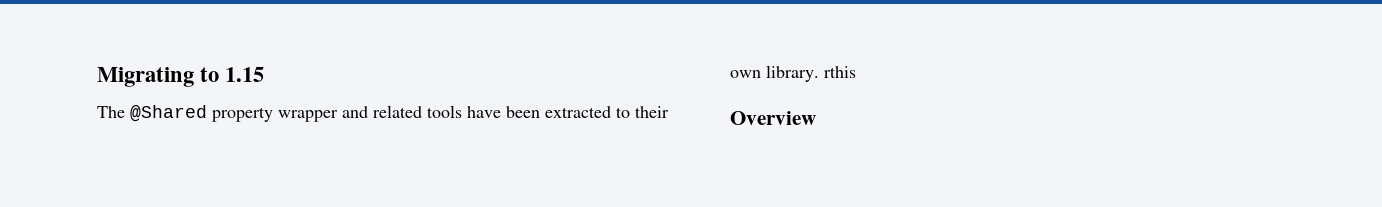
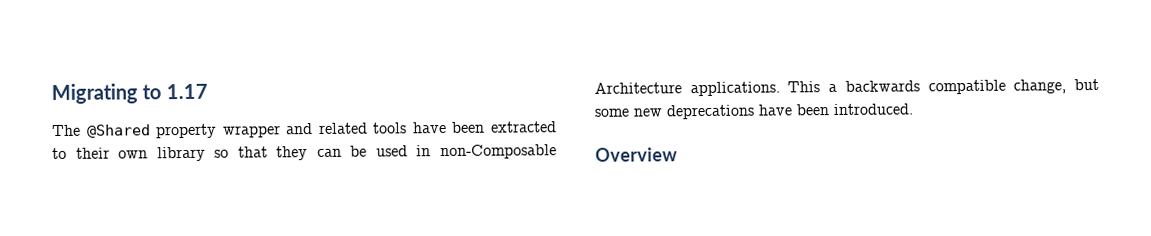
- Migrating to 1.15
+ Migrating to 1.17
- The @Shared property wrapper and related tools have been extracted to their own library. rthis
+ The @Shared property wrapper and related tools have been extracted to their own library so that they can be used in non-Composable Architecture applications. This a backwards compatible change, but some new deprecations have been introduced.

